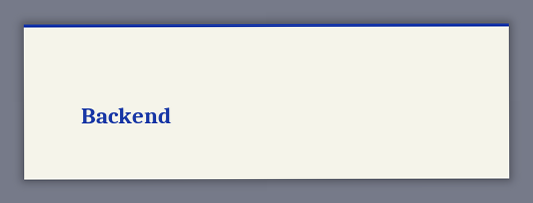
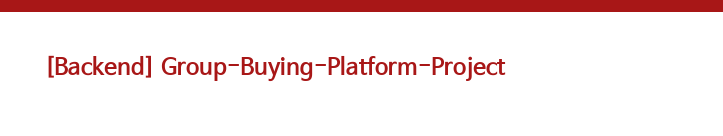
- Backend
+ [Backend] Group-Buying-Platform-Project

